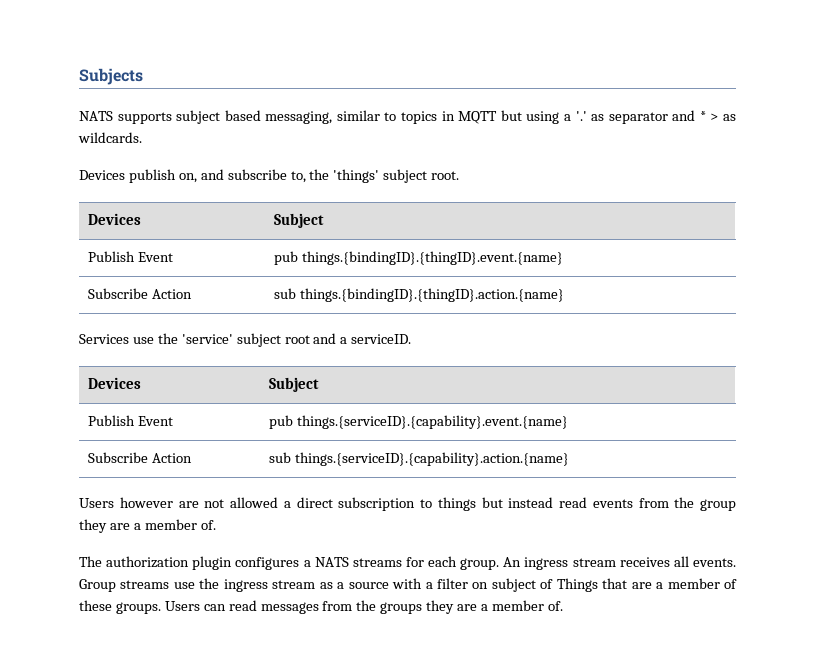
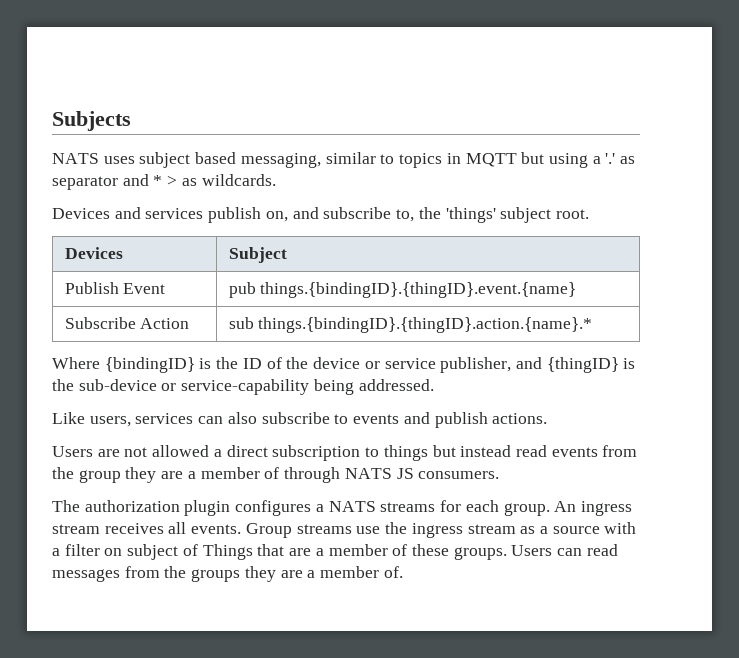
- NATS supports subject based messaging, similar to topics in MQTT but using a '.' as separator and * > as wildcards.
+ NATS uses subject based messaging, similar to topics in MQTT but using a '.' as separator and * > as wildcards.
- Devices publish on, and subscribe to, the 'things' subject root.
+ Devices and services publish on, and subscribe to, the 'things' subject root.
- Subscribe Action | sub things.{bindingID}.{thingID}.action.{name}
- Services use the 'service' subject root and a serviceID.
- Devices | Subject
- Publish Event | pub things.{serviceID}.{capability}.event.{name}
- Subscribe Action | sub things.{serviceID}.{capability}.action.{name}
- Users however are not allowed a direct subscription to things but instead read events from the group they are a member of.
+ Subscribe Action | sub things.{bindingID}.{thingID}.action.{name}.*
+ Where {bindingID} is the ID of the device or service publisher, and {thingID} is the sub-device or service-capability being addressed.
+ Like users, services can also subscribe to events and publish actions.
+ Users are not allowed a direct subscription to things but instead read events from the group they are a member of through NATS JS consumers.

